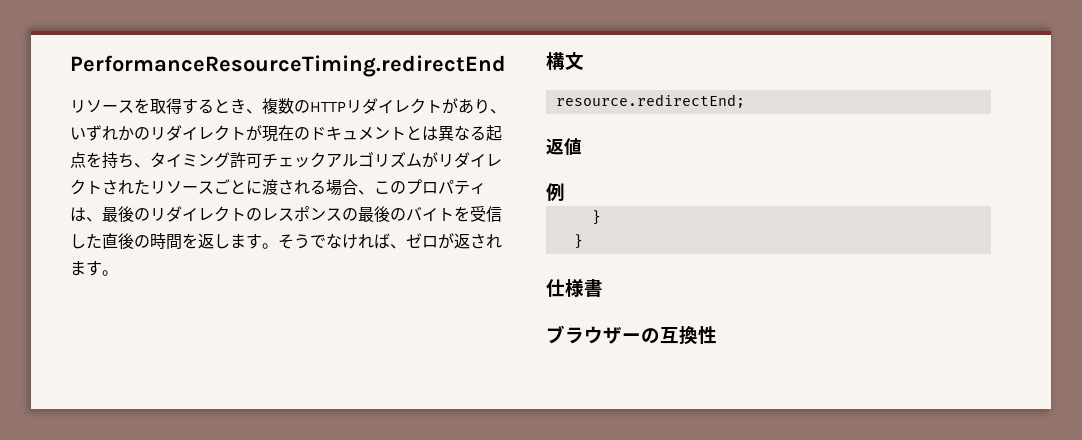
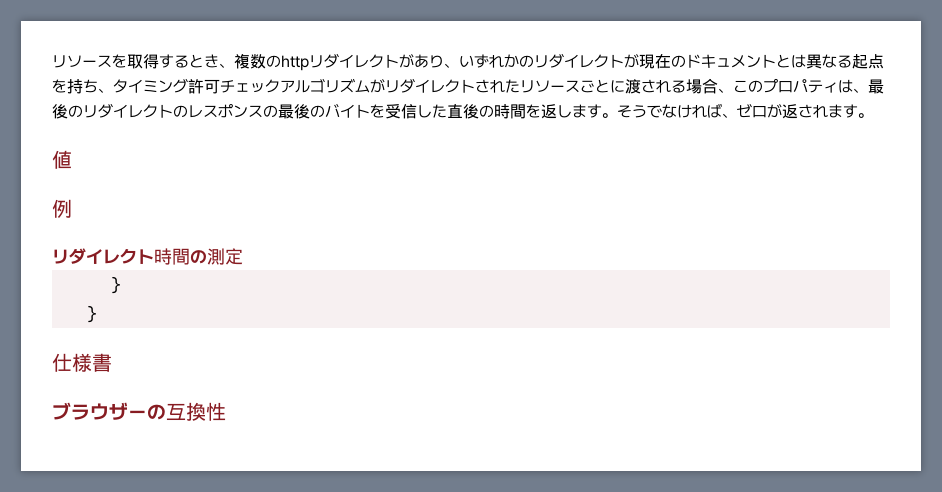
- PerformanceResourceTiming.redirectEnd
- リソースを取得するとき、複数のHTTPリダイレクトがあり、いずれかのリダイレクトが現在のドキュメントとは異なる起点を持ち、タイミング許可チェックアルゴリズムがリダイレクトされたリソースごとに渡される場合、このプロパティは、最後のリダイレクトのレスポンスの最後のバイトを受信した直後の時間を返します。
+ リソースを取得するとき、複数のhttpリダイレクトがあり、いずれかのリダイレクトが現在のドキュメントとは異なる起点を持ち、タイミング許可チェックアルゴリズムがリダイレクトされたリソースごとに渡される場合、このプロパティは、最後のリダイレクトのレスポンスの最後のバイトを受信した直後の時間を返します。
- 構文
- resource.redirectEnd;
- 返値
+ 値
+ リダイレクト時間の測定

